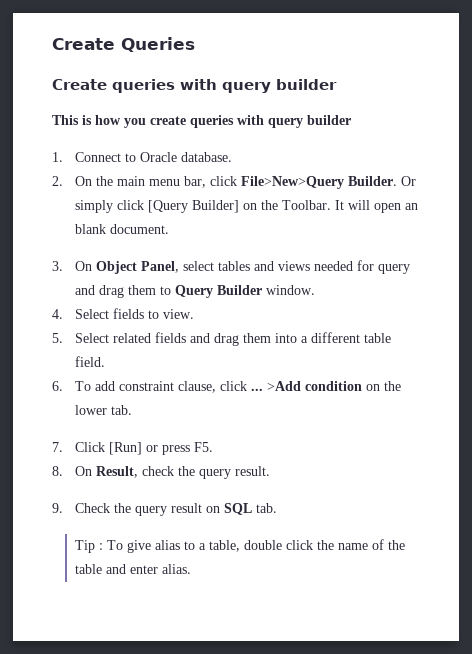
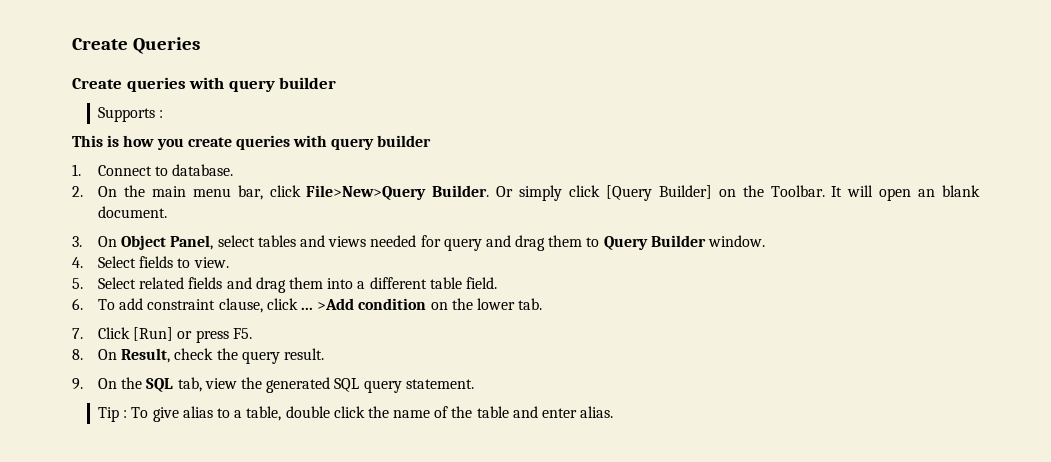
+ Supports :
- 1. Connect to Oracle database.
+ 1. Connect to database.
- 9. Check the query result on SQL tab.
+ 9. On the SQL tab, view the generated SQL query statement.

